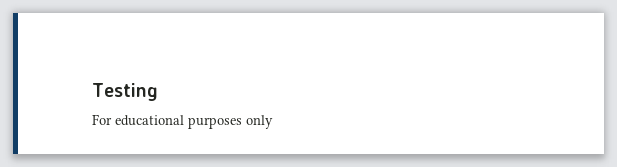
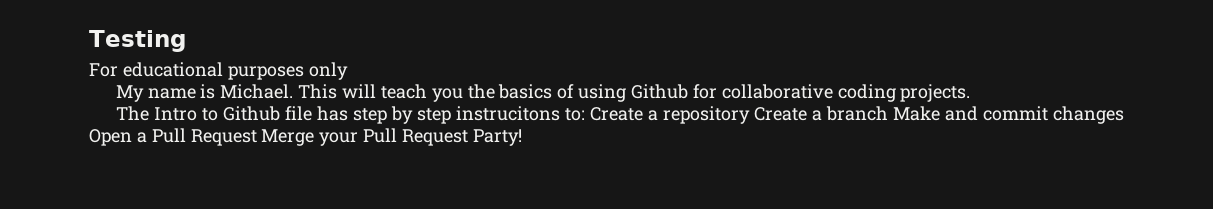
+ My name is Michael. This will teach you the basics of using Github for collaborative coding projects.
+ The Intro to Github file has step by step instrucitons to: Create a repository Create a branch Make and commit changes Open a Pull Request Merge your Pull Request Party!

